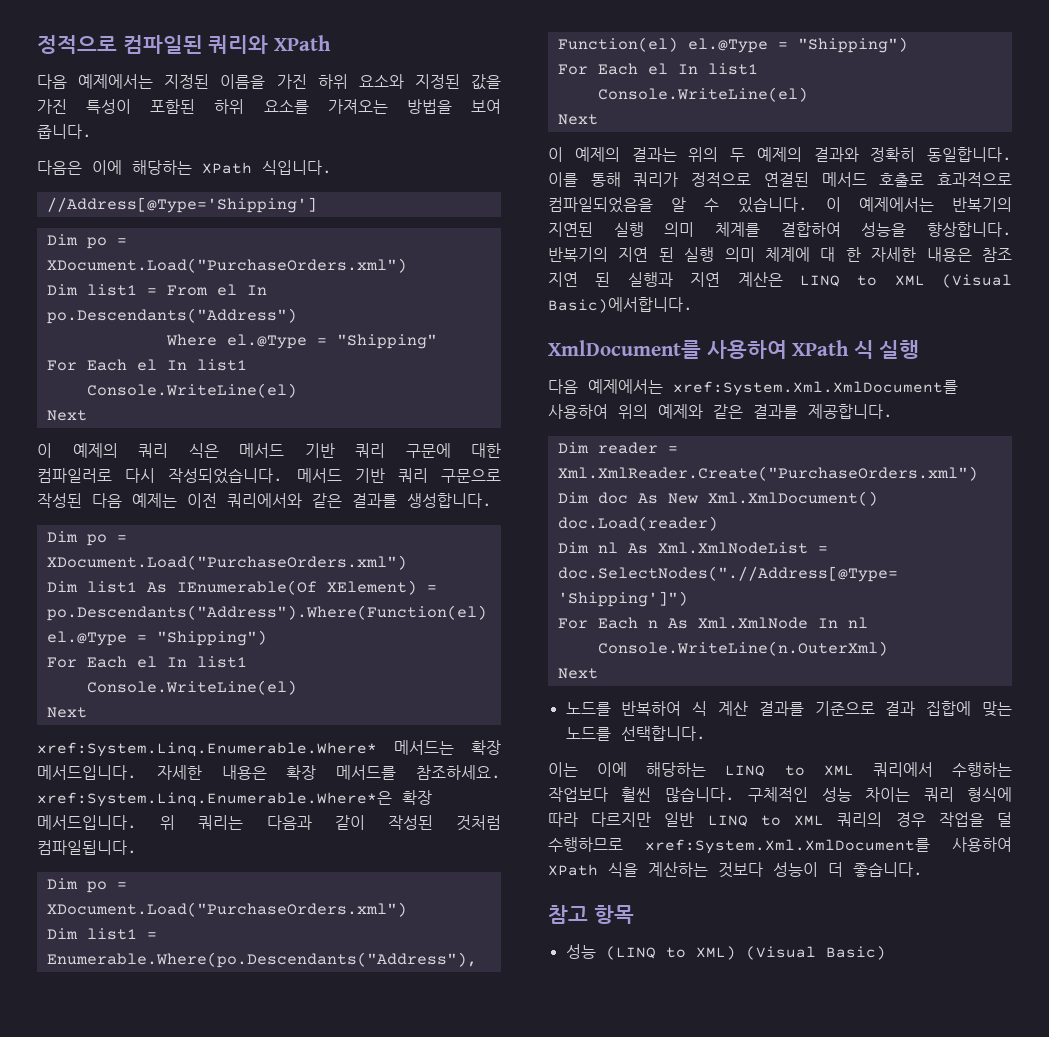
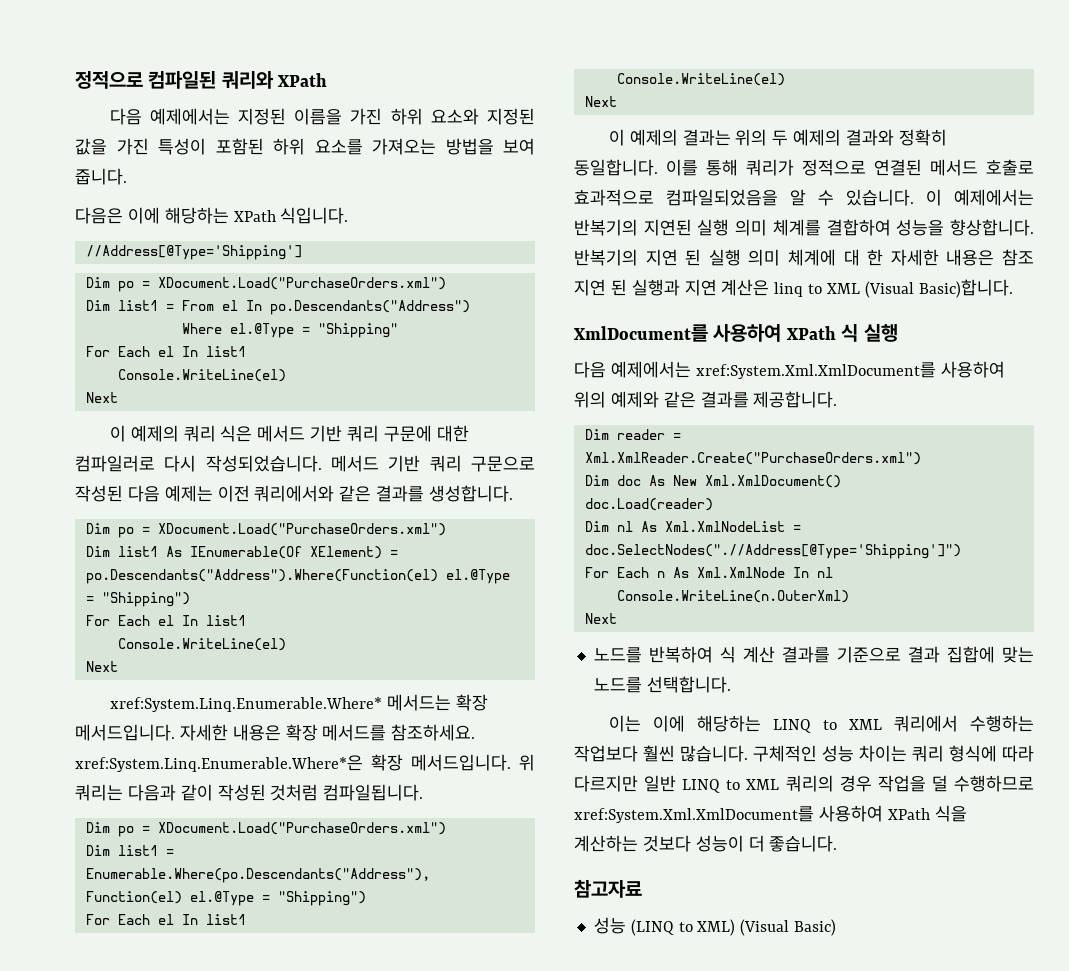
- 반복기의 지연 된 실행 의미 체계에 대 한 자세한 내용은 참조 지연 된 실행과 지연 계산은 LINQ to XML (Visual Basic)에서합니다.
+ 반복기의 지연 된 실행 의미 체계에 대 한 자세한 내용은 참조 지연 된 실행과 지연 계산은 linq to XML (Visual Basic)합니다.
- 참고 항목
+ 참고자료

